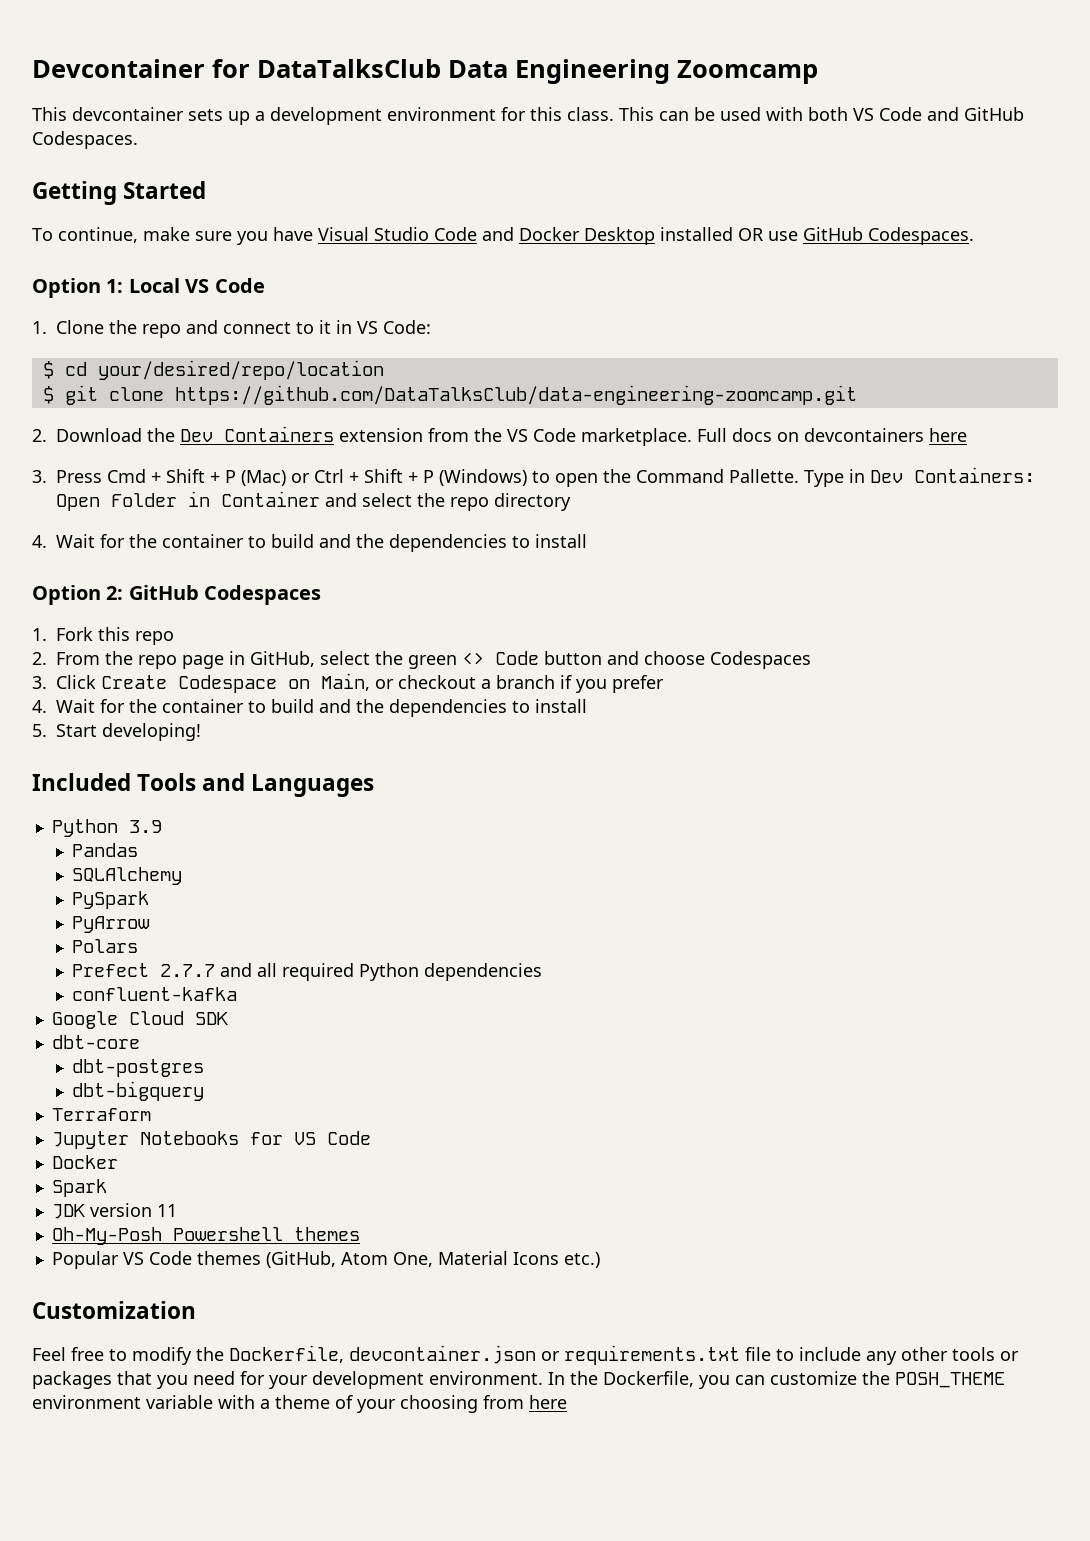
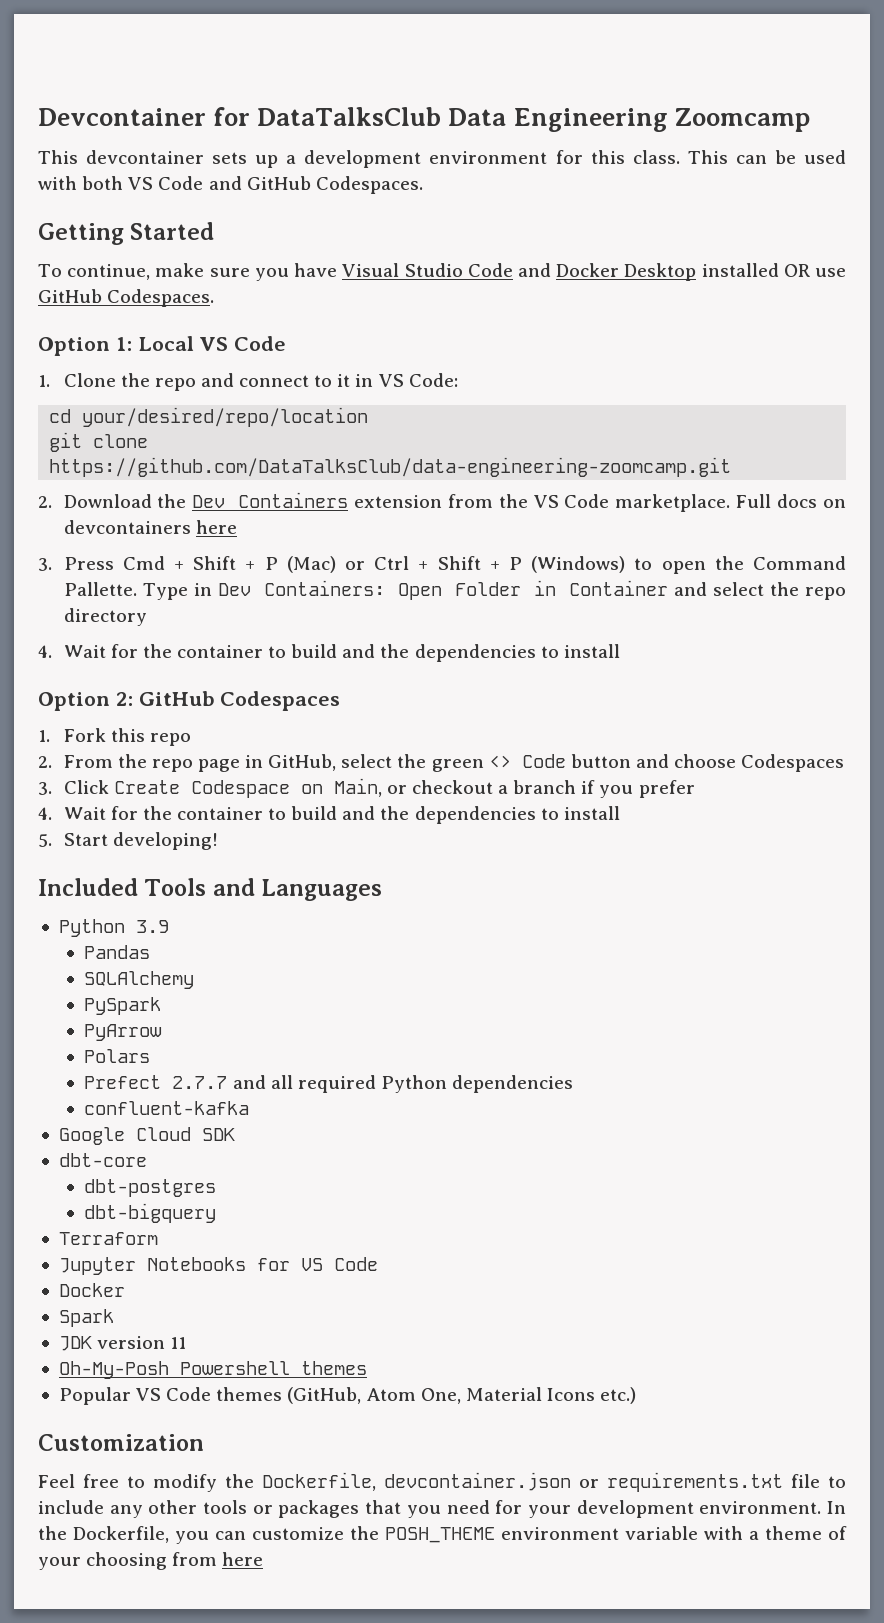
- $ cd your/desired/repo/location
+ cd your/desired/repo/location
- $ git clone https://github.com/DataTalksClub/data-engineering-zoomcamp.git
+ git clone https://github.com/DataTalksClub/data-engineering-zoomcamp.git

